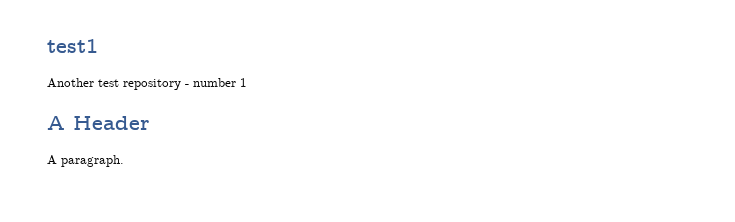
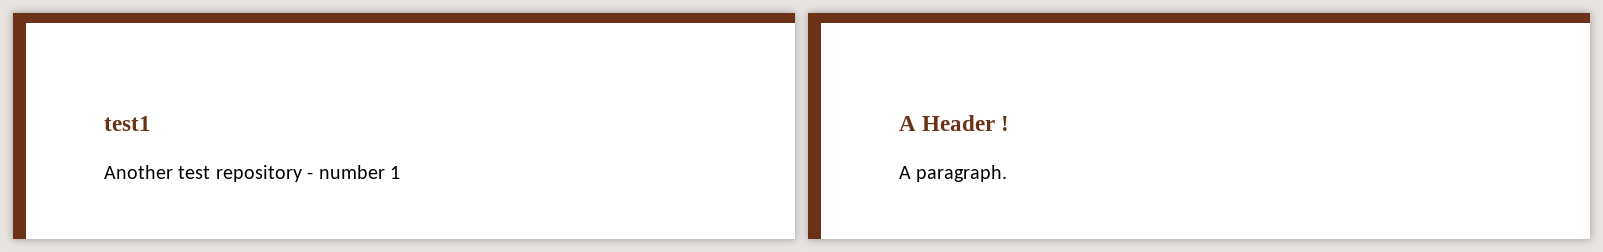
- A Header
+ A Header !

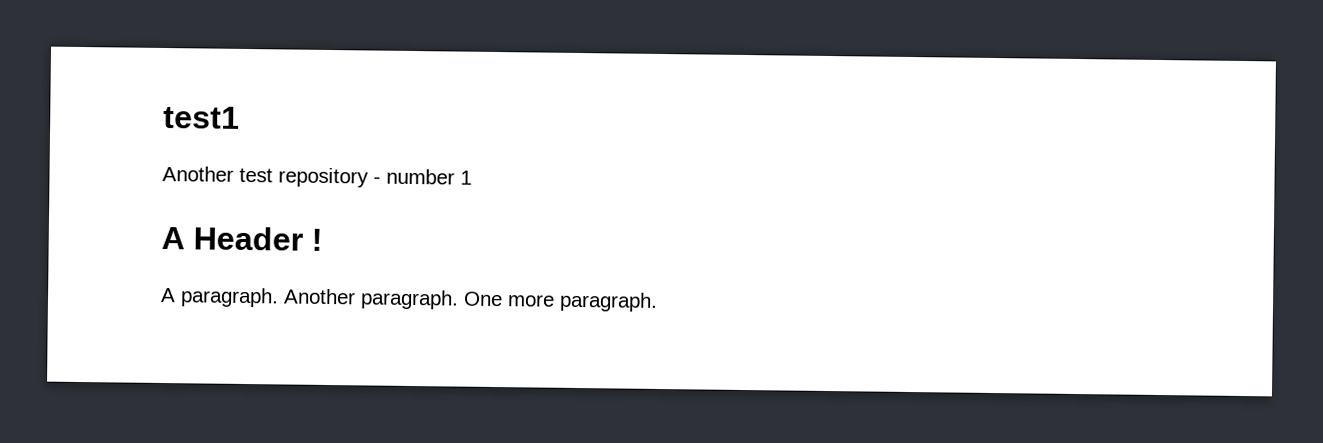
+ Another paragraph. One more paragraph.

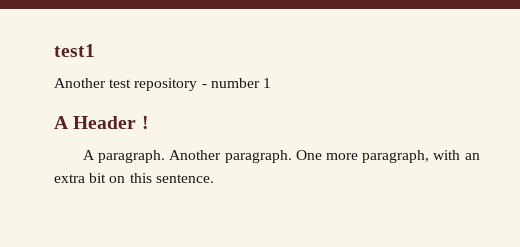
- One more paragraph.
+ One more paragraph, with an extra bit on this sentence.

